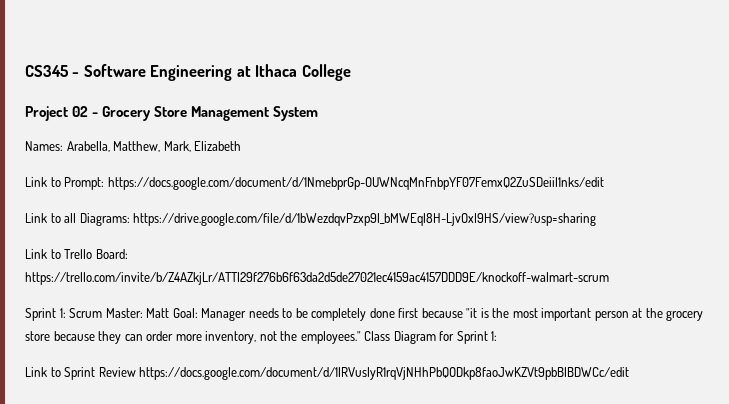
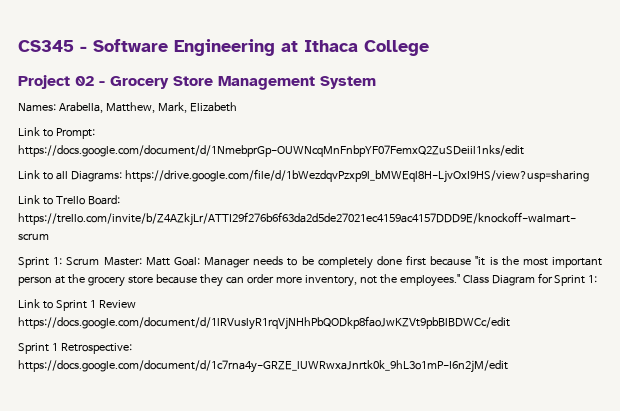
- Link to Sprint Review https://docs.google.com/document/d/1lRVuslyR1rqVjNHhPbQODkp8faoJwKZVt9pbBlBDWCc/edit
+ Link to Sprint 1 Review https://docs.google.com/document/d/1lRVuslyR1rqVjNHhPbQODkp8faoJwKZVt9pbBlBDWCc/edit
+ Sprint 1 Retrospective: https://docs.google.com/document/d/1c7rna4y-GRZE_lUWRwxaJnrtk0k_9hL3o1mP-I6n2jM/edit

